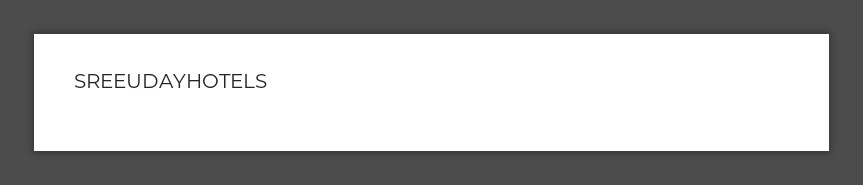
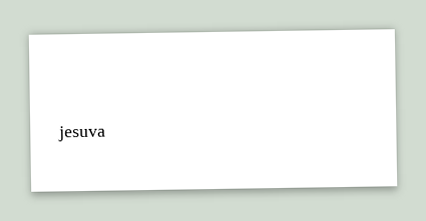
- SREEUDAYHOTELS
+ jesuva

